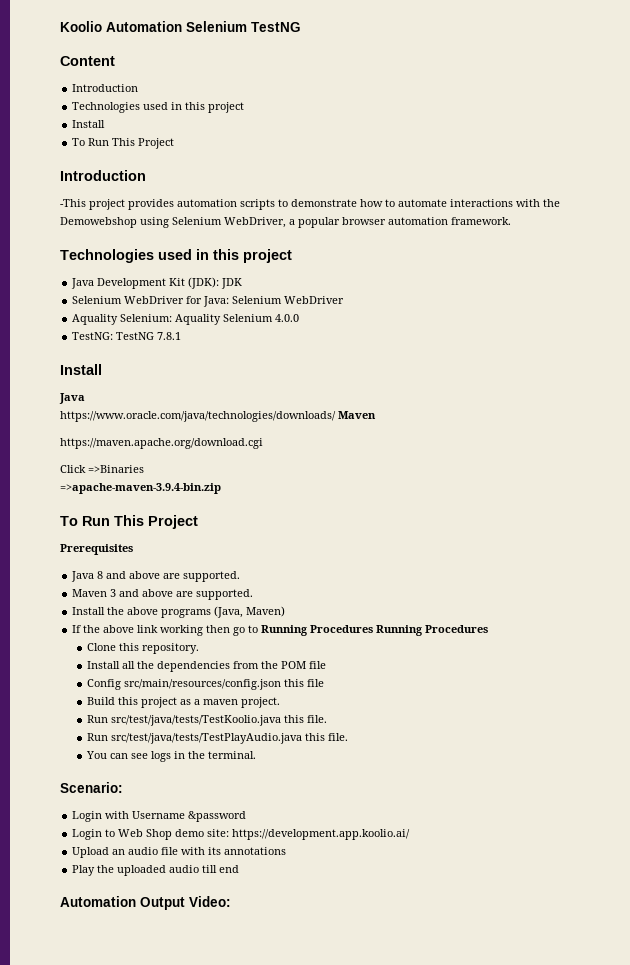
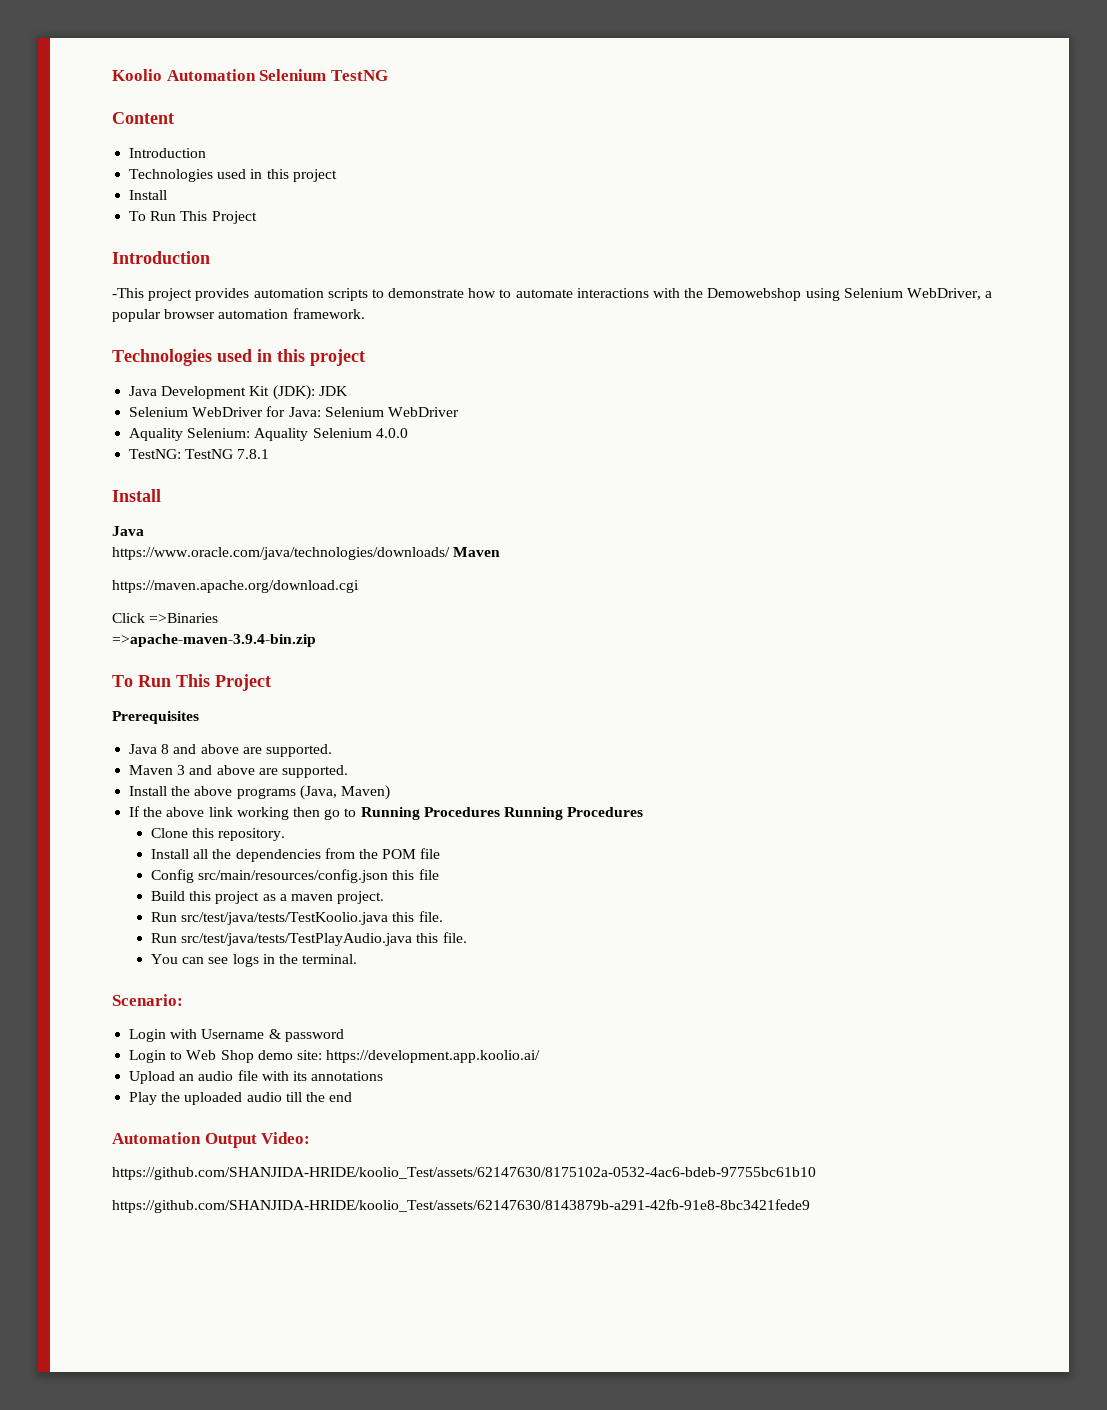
- Login with Username &password
+ Login with Username & password
- Play the uploaded audio till end
+ Play the uploaded audio till the end
+ https://github.com/SHANJIDA-HRIDE/koolio_Test/assets/62147630/8175102a-0532-4ac6-bdeb-97755bc61b10
+ https://github.com/SHANJIDA-HRIDE/koolio_Test/assets/62147630/8143879b-a291-42fb-91e8-8bc3421fede9

